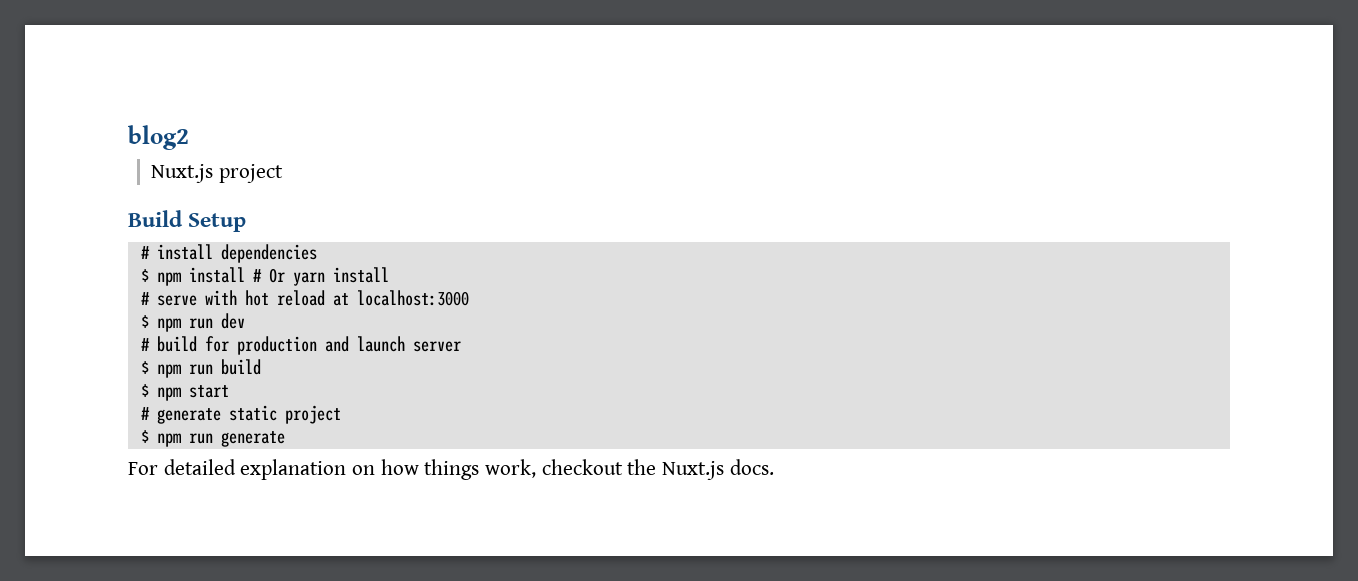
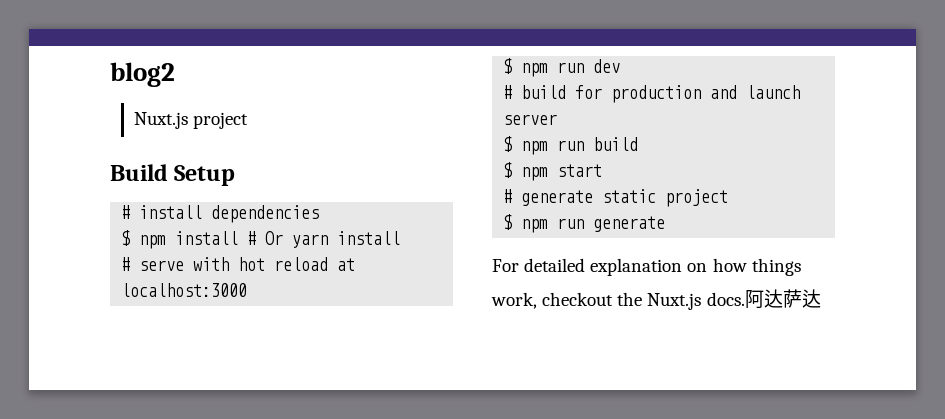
+ 阿达萨达

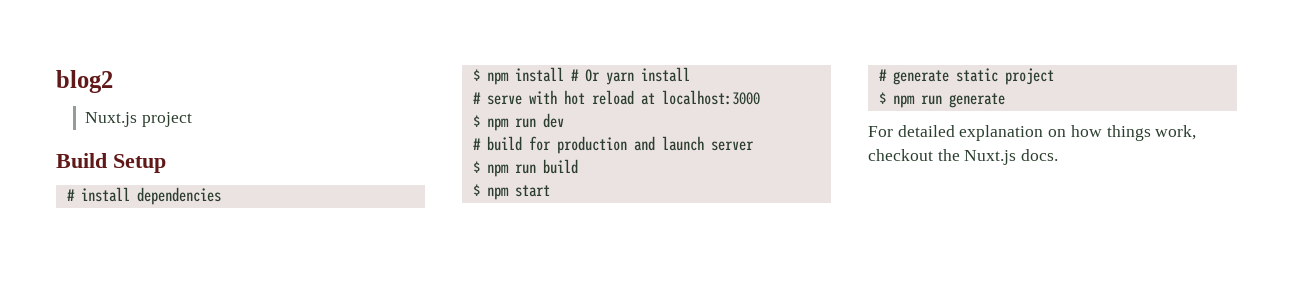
- 阿达萨达

